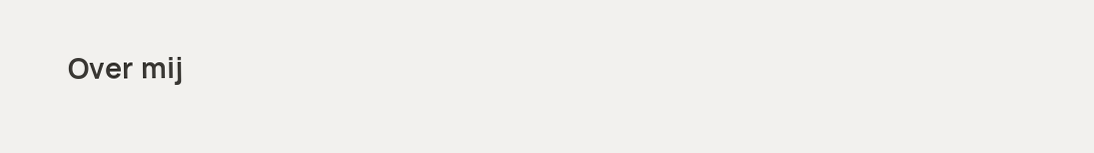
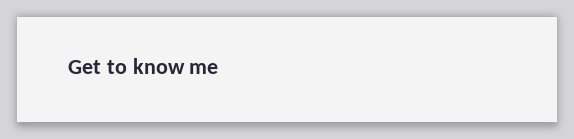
- Over mij
+ Get to know me

